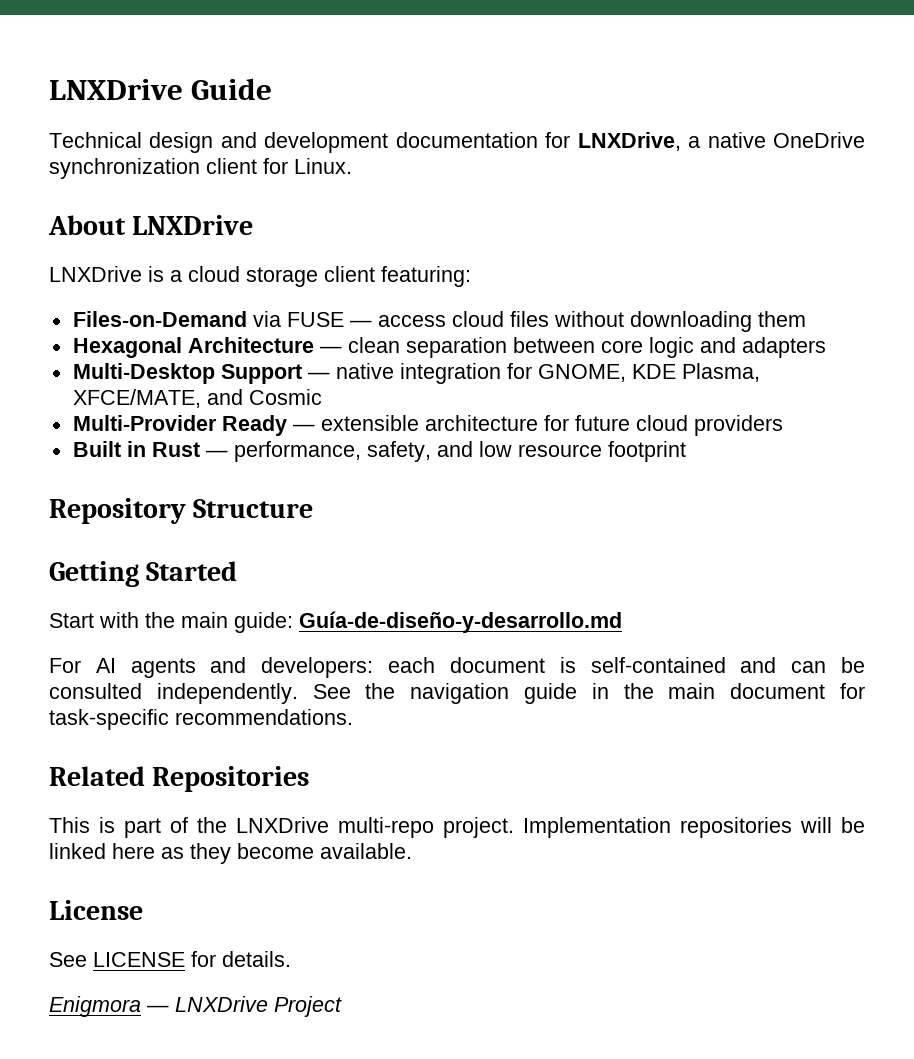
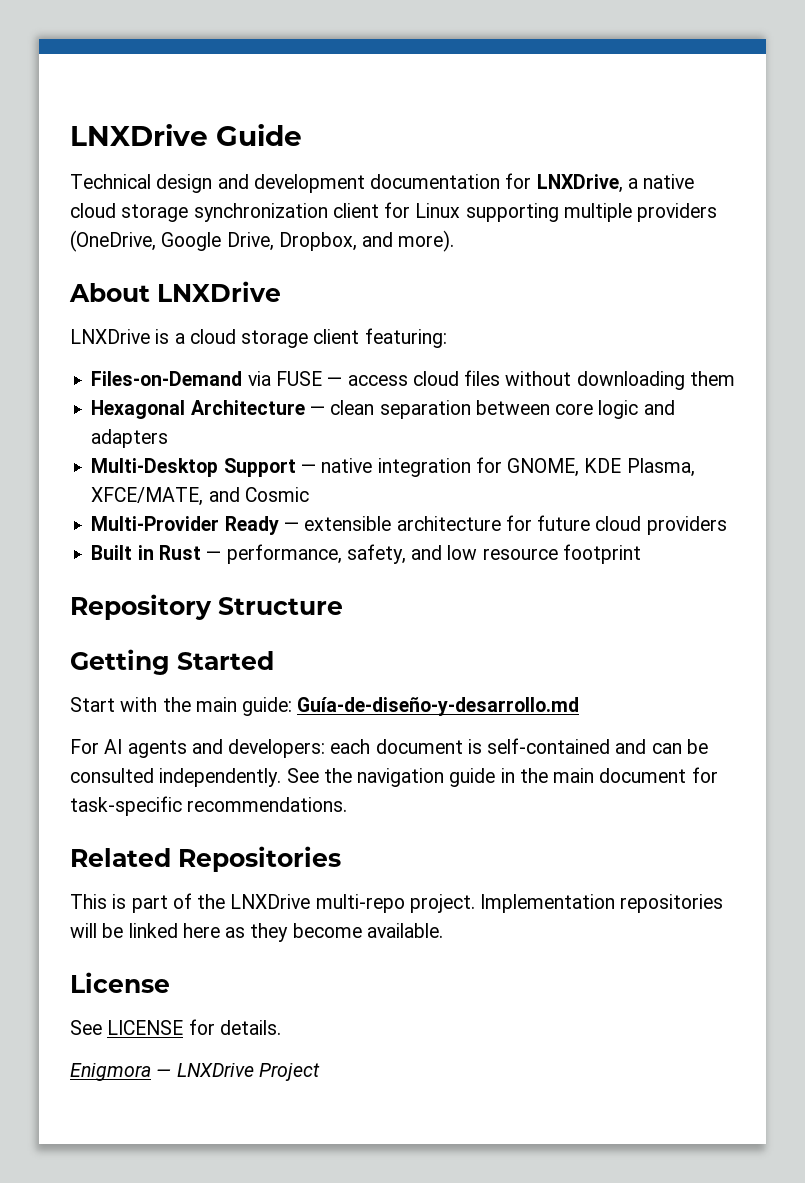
- Technical design and development documentation for LNXDrive, a native OneDrive synchronization client for Linux.
+ Technical design and development documentation for LNXDrive, a native cloud storage synchronization client for Linux supporting multiple providers (OneDrive, Google Drive, Dropbox, and more).

